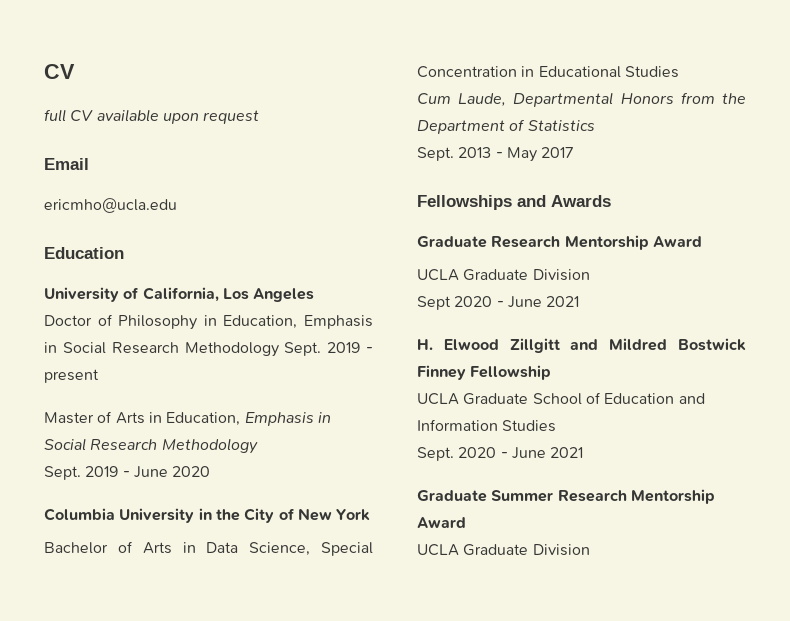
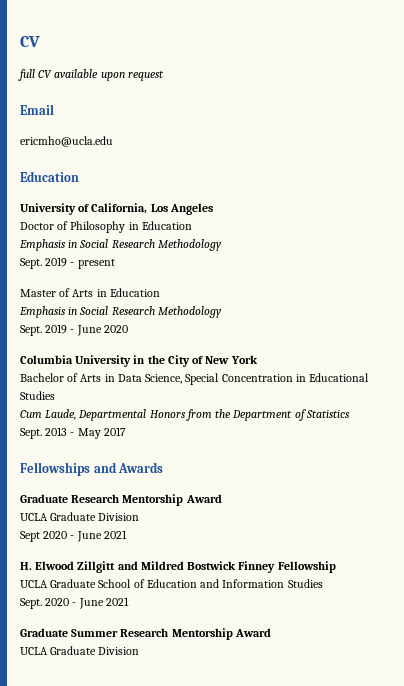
- Doctor of Philosophy in Education, Emphasis in Social Research Methodology Sept.
+ Doctor of Philosophy in Education
+ Emphasis in Social Research Methodology
+ Sept.
- Master of Arts in Education, Emphasis in Social Research Methodology
+ Master of Arts in Education
+ Emphasis in Social Research Methodology

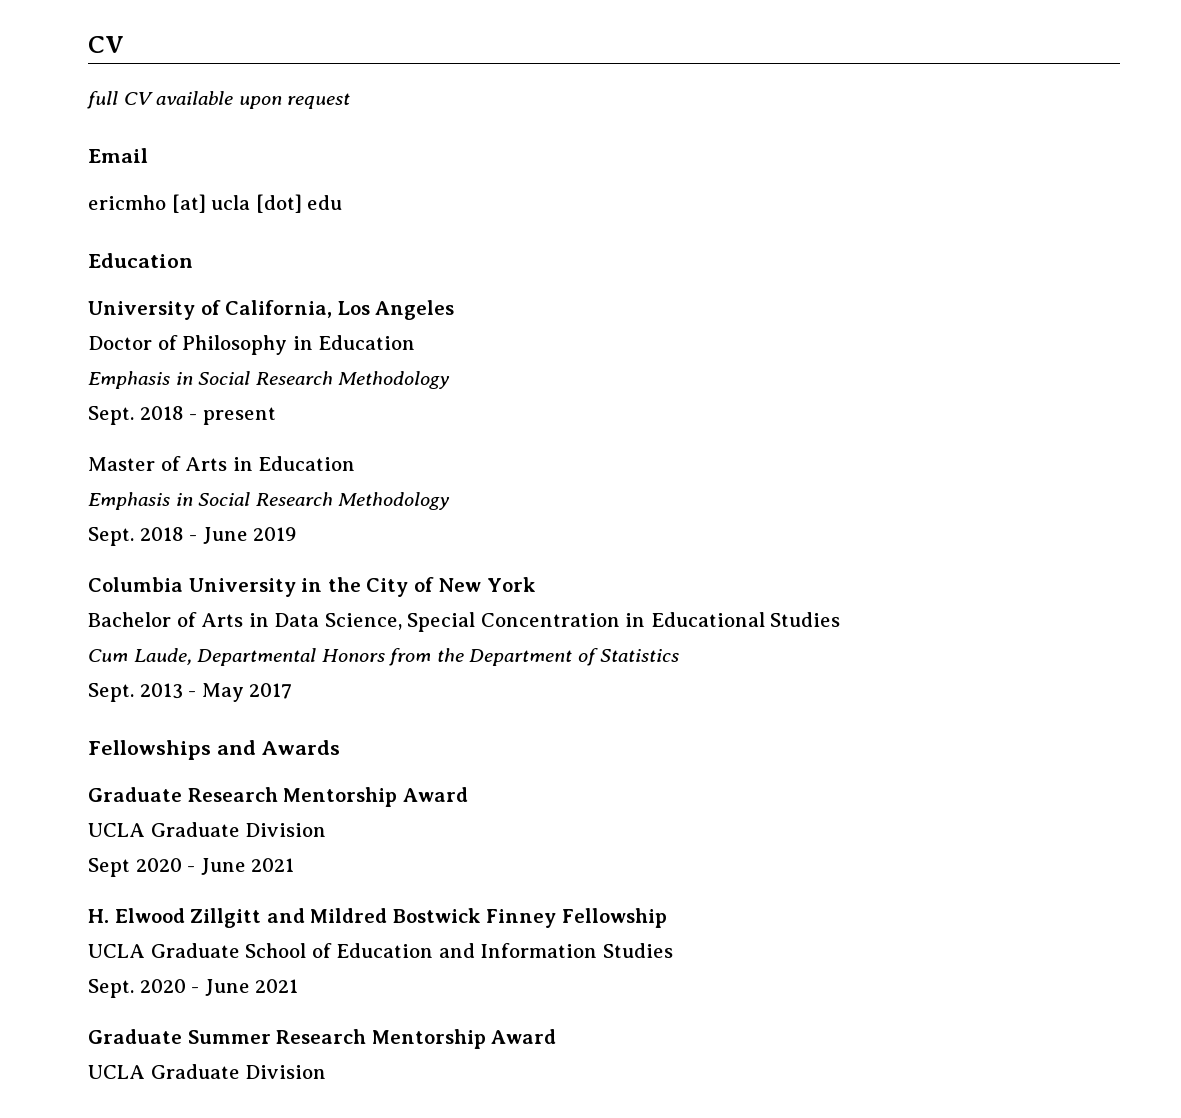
- ericmho@ucla.edu
+ ericmho [at] ucla [dot] edu
- 2019 - present
+ 2018 - present
- 2019 - June 2020
+ 2018 - June 2019

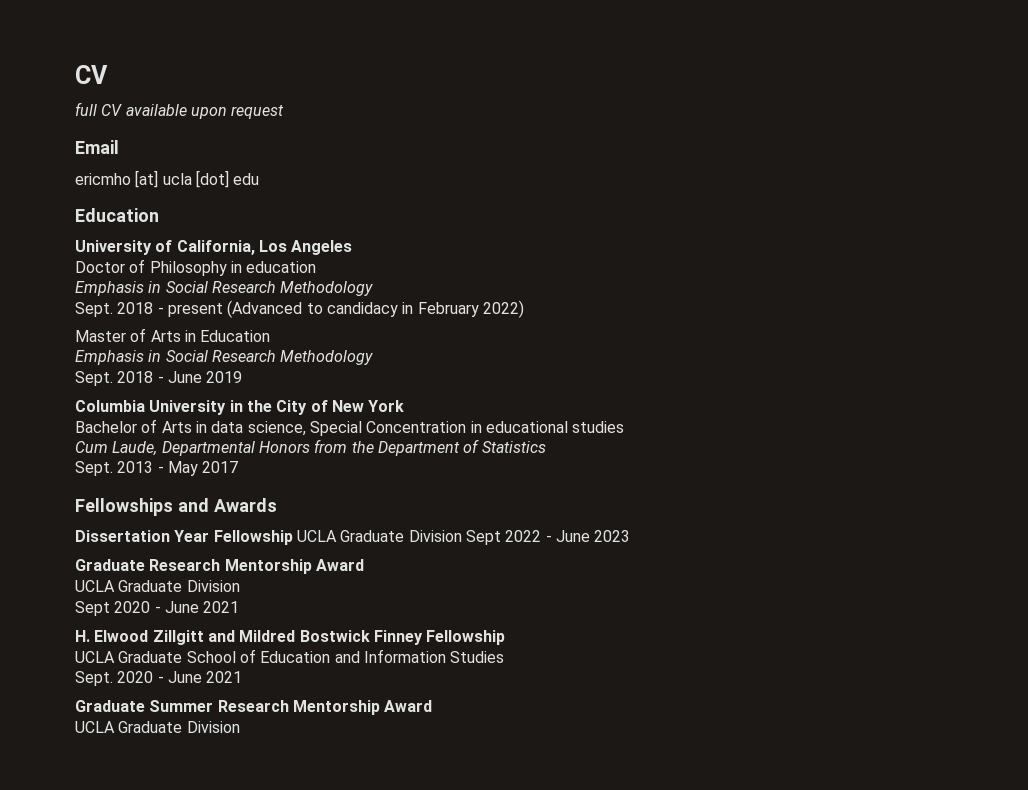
- Doctor of Philosophy in Education
+ Doctor of Philosophy in education
- 2018 - present
+ 2018 - present (Advanced to candidacy in February 2022)
- Bachelor of Arts in Data Science, Special Concentration in Educational Studies
+ Bachelor of Arts in data science, Special Concentration in educational studies
+ Dissertation Year Fellowship UCLA Graduate Division Sept 2022 - June 2023

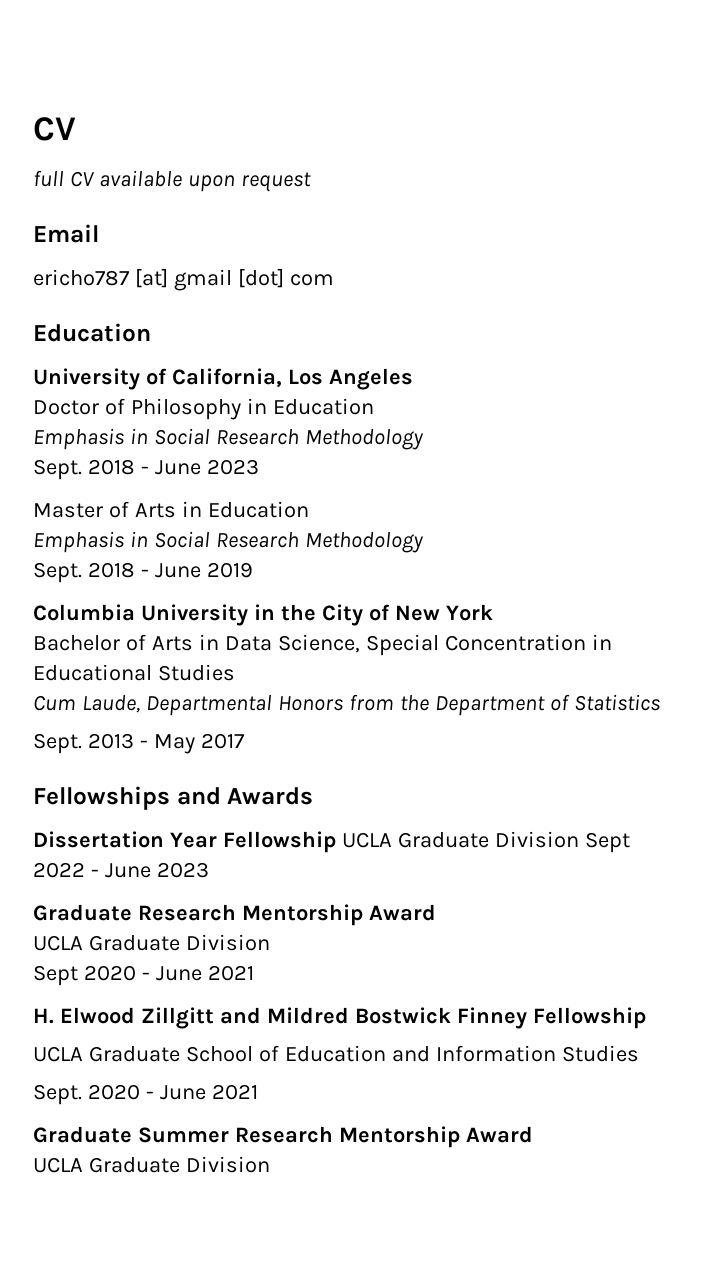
- ericmho [at] ucla [dot] edu
+ ericho787 [at] gmail [dot] com
- Doctor of Philosophy in education
+ Doctor of Philosophy in Education
  Emphasis in Social Research Methodology
- Sept. 2018 - present (Advanced to candidacy in February 2022)
+ Sept. 2018 - June 2023
- Bachelor of Arts in data science, Special Concentration in educational studies
+ Bachelor of Arts in Data Science, Special Concentration in Educational Studies

